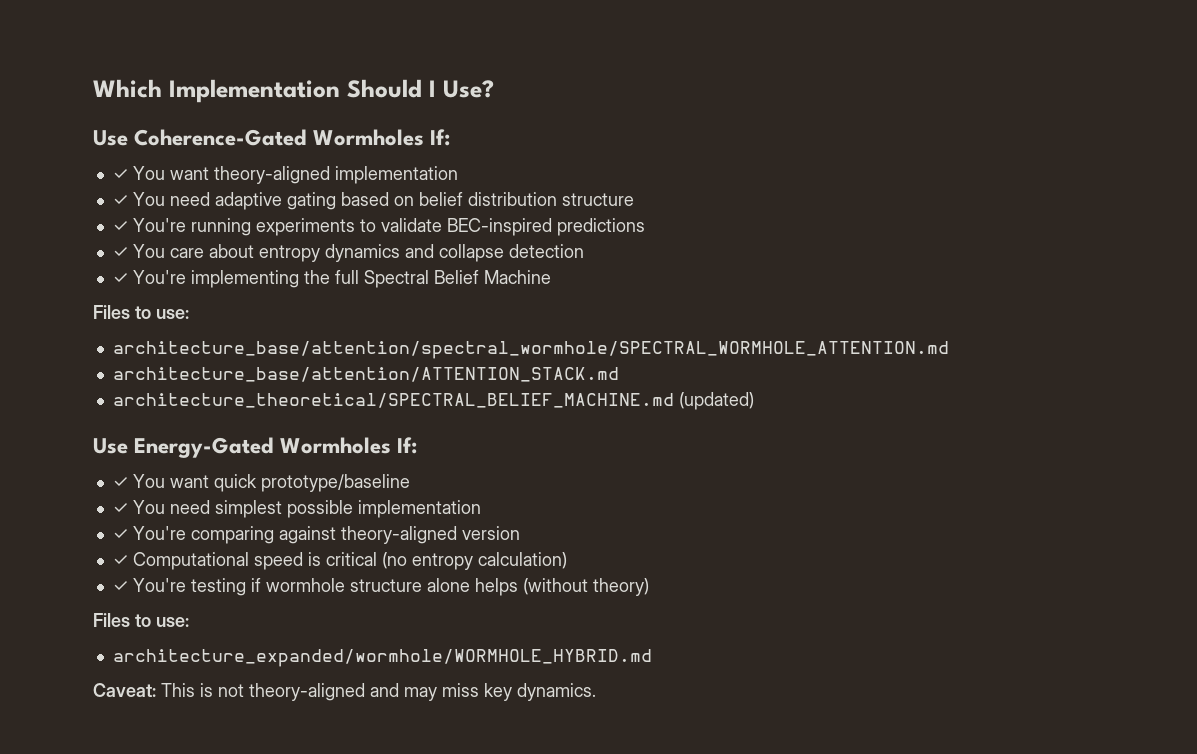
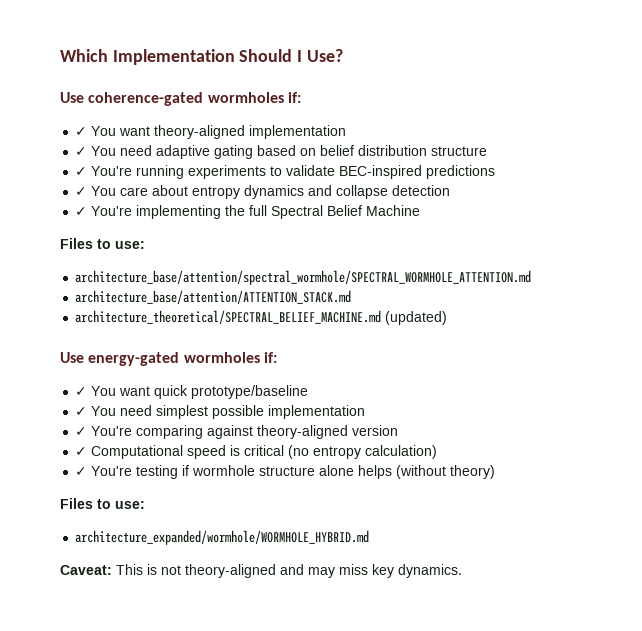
- Use Coherence-Gated Wormholes If:
+ Use coherence-gated wormholes if:
- Use Energy-Gated Wormholes If:
+ Use energy-gated wormholes if:

